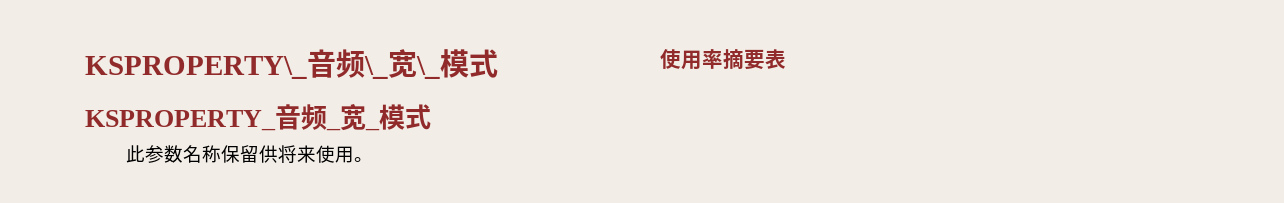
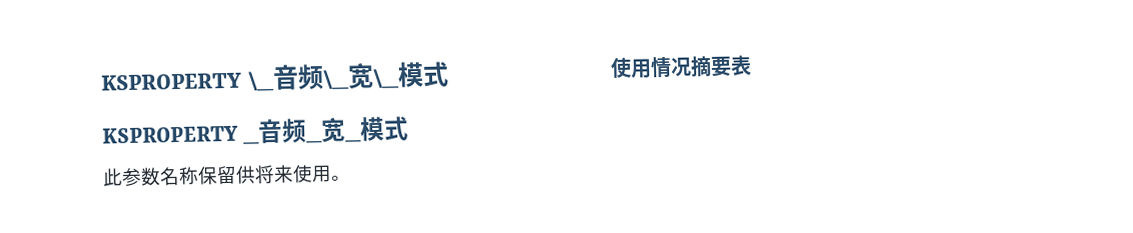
- KSPROPERTY\_音频\_宽\_模式
+ KSPROPERTY \_音频\_宽\_模式
- KSPROPERTY_音频_宽_模式
+ KSPROPERTY _音频_宽_模式
- 使用率摘要表
+ 使用情况摘要表

